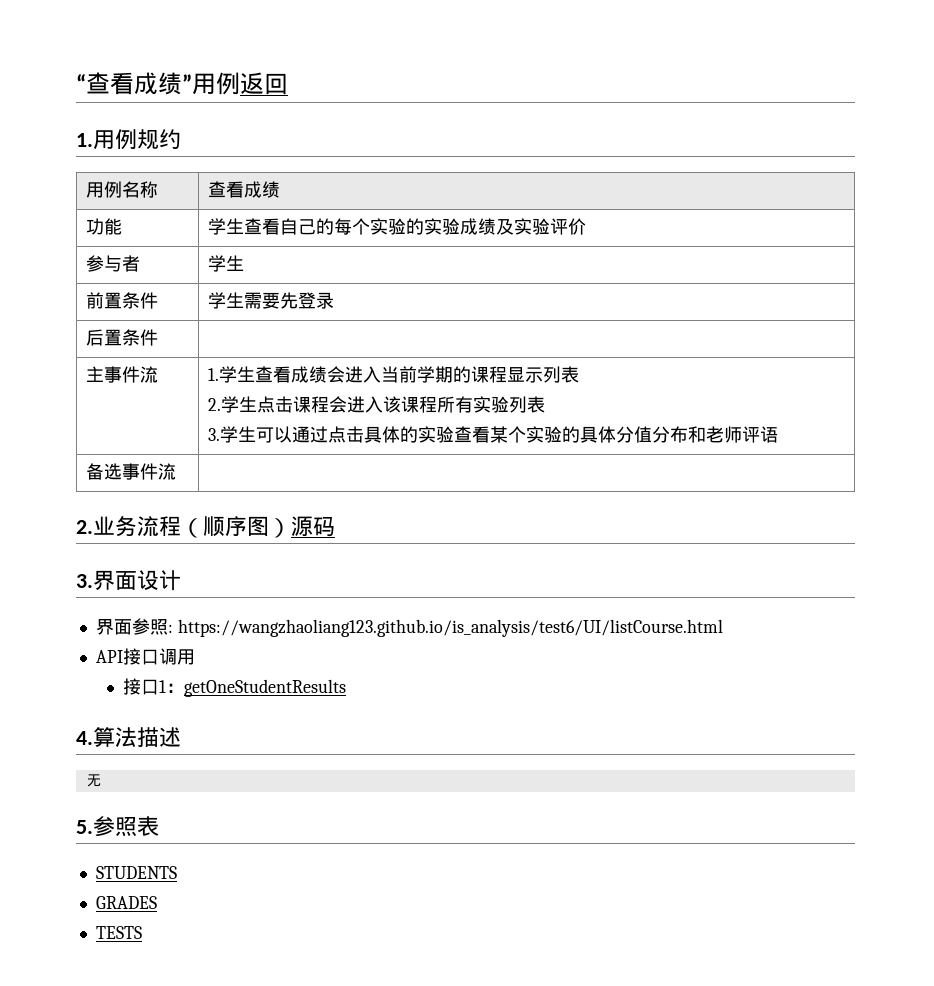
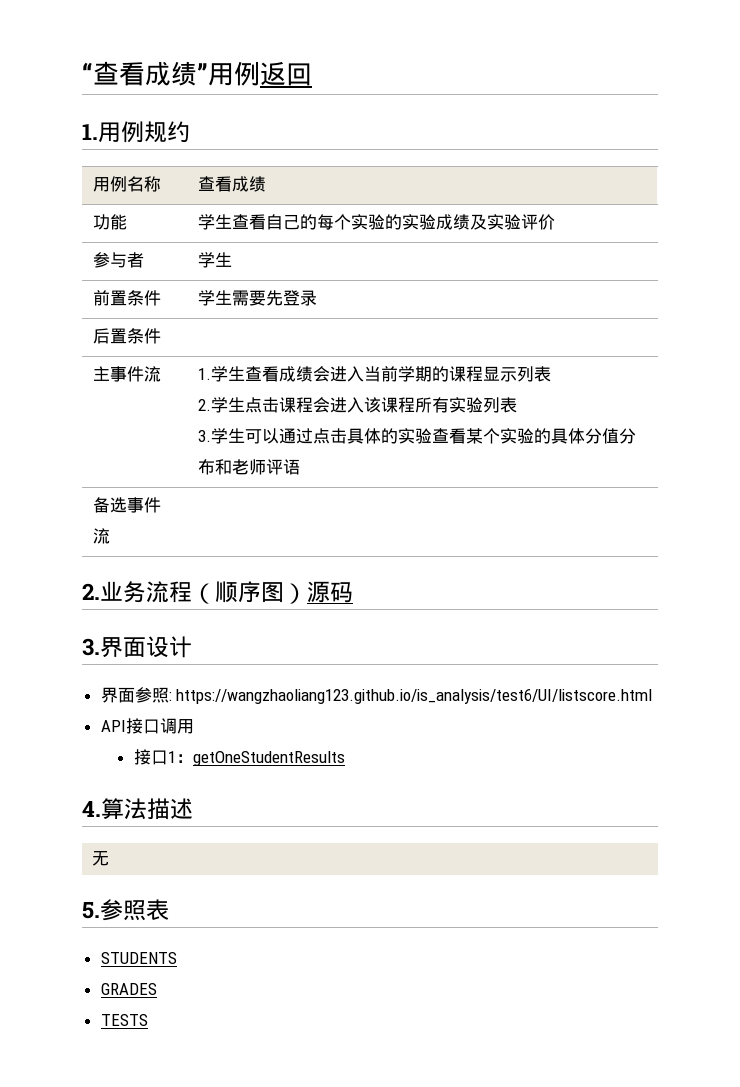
- 界面参照: https://wangzhaoliang123.github.io/is_analysis/test6/UI/listCourse.html
+ 界面参照: https://wangzhaoliang123.github.io/is_analysis/test6/UI/listscore.html

